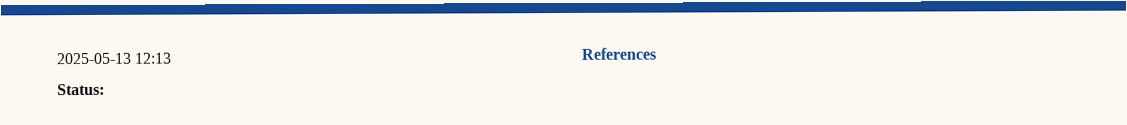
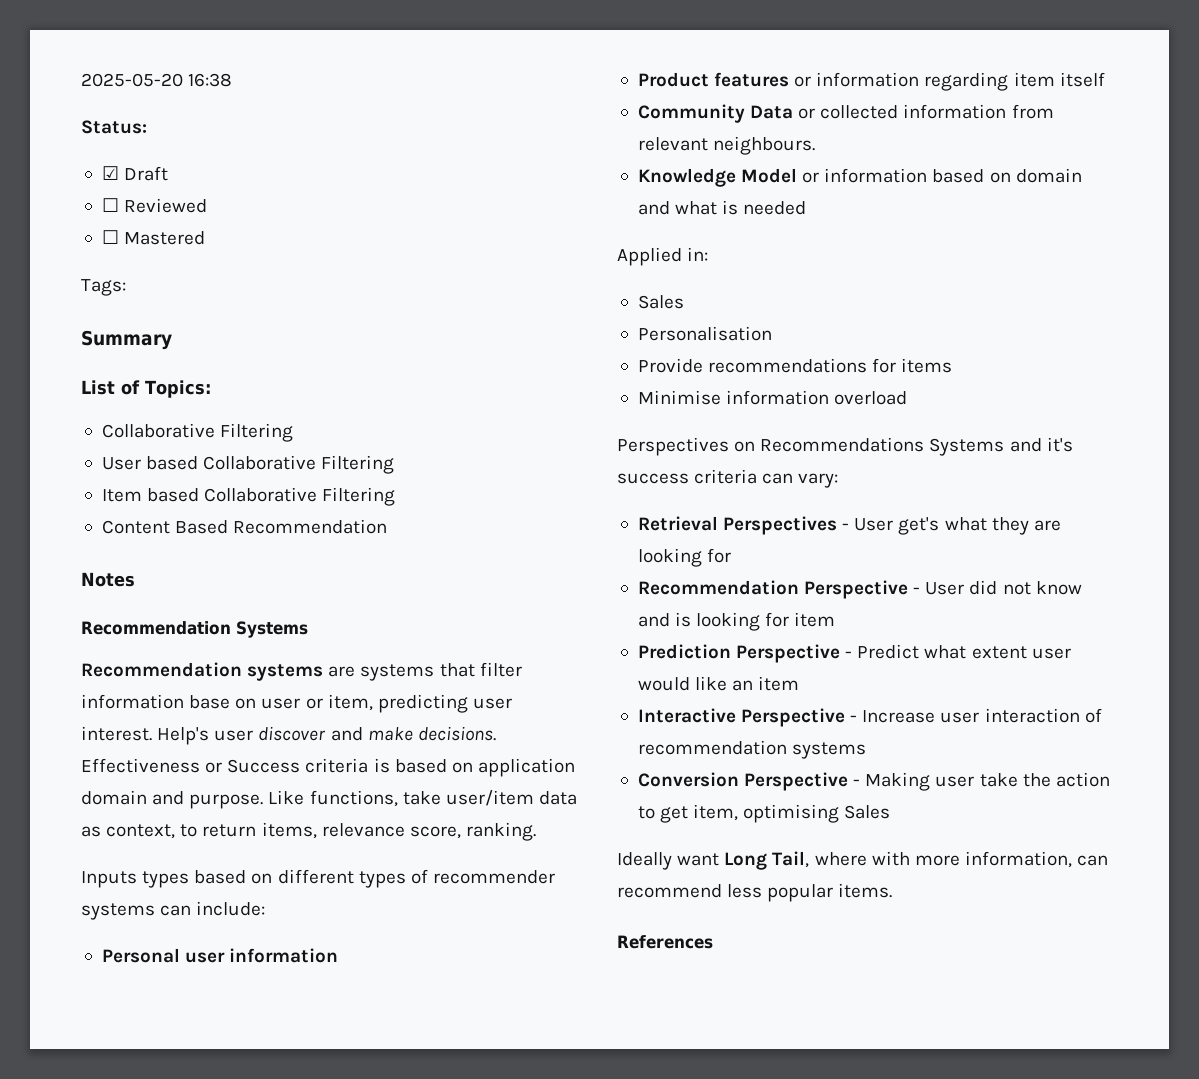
- 2025-05-13 12:13
+ 2025-05-20 16:38
+ ☑ Draft
+ ☐ Reviewed
+ ☐ Mastered
+ Tags:
+ Summary
+ List of Topics:
+ Collaborative Filtering
+ User based Collaborative Filtering
+ Item based Collaborative Filtering
+ Content Based Recommendation
+ Notes
+ Recommendation Systems
+ Recommendation systems are systems that filter information base on user or item, predicting user interest. Help's user discover and make decisions. Effectiveness or Success criteria is based on application domain and purpose. Like functions, take user/item data as context, to return items, relevance score, ranking.
+ Inputs types based on different types of recommender systems can include:
+ Personal user information
+ Product features or information regarding item itself
+ Community Data or collected information from relevant neighbours.
+ Knowledge Model or information based on domain and what is needed
+ Applied in:
+ Sales
+ Personalisation
+ Provide recommendations for items
+ Minimise information overload
+ Perspectives on Recommendations Systems and it's success criteria can vary:
+ Retrieval Perspectives - User get's what they are looking for
+ Recommendation Perspective - User did not know and is looking for item
+ Prediction Perspective - Predict what extent user would like an item
+ Interactive Perspective - Increase user interaction of recommendation systems
+ Conversion Perspective - Making user take the action to get item, optimising Sales
+ Ideally want Long Tail, where with more information, can recommend less popular items.

